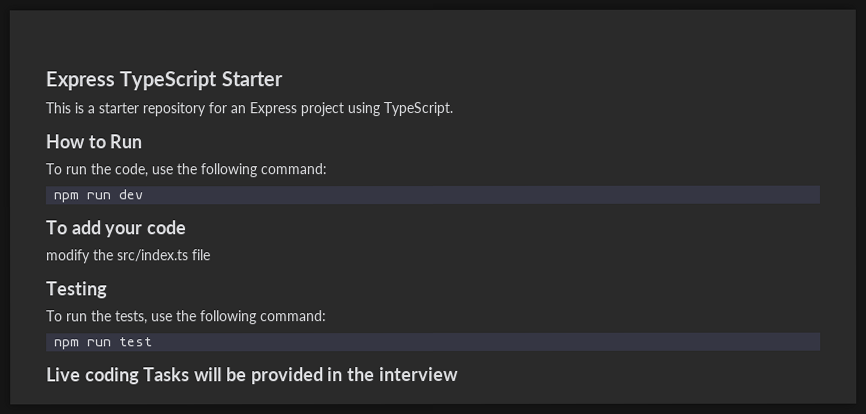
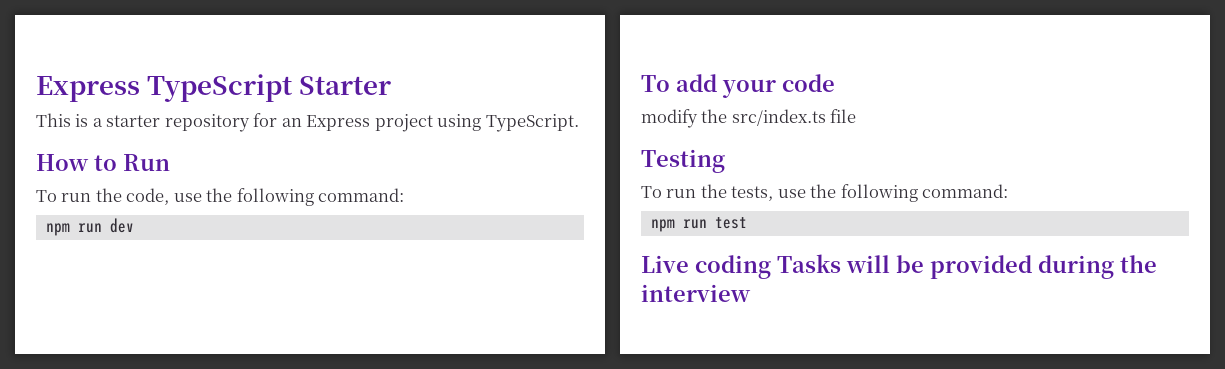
- Live coding Tasks will be provided in the interview
+ Live coding Tasks will be provided during the interview

